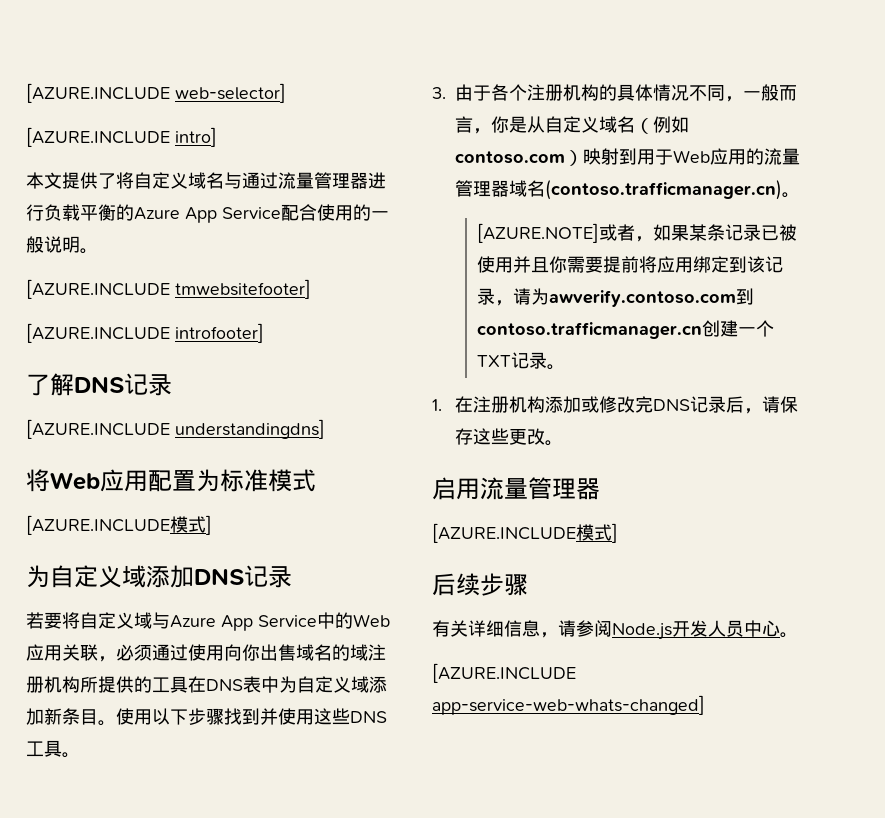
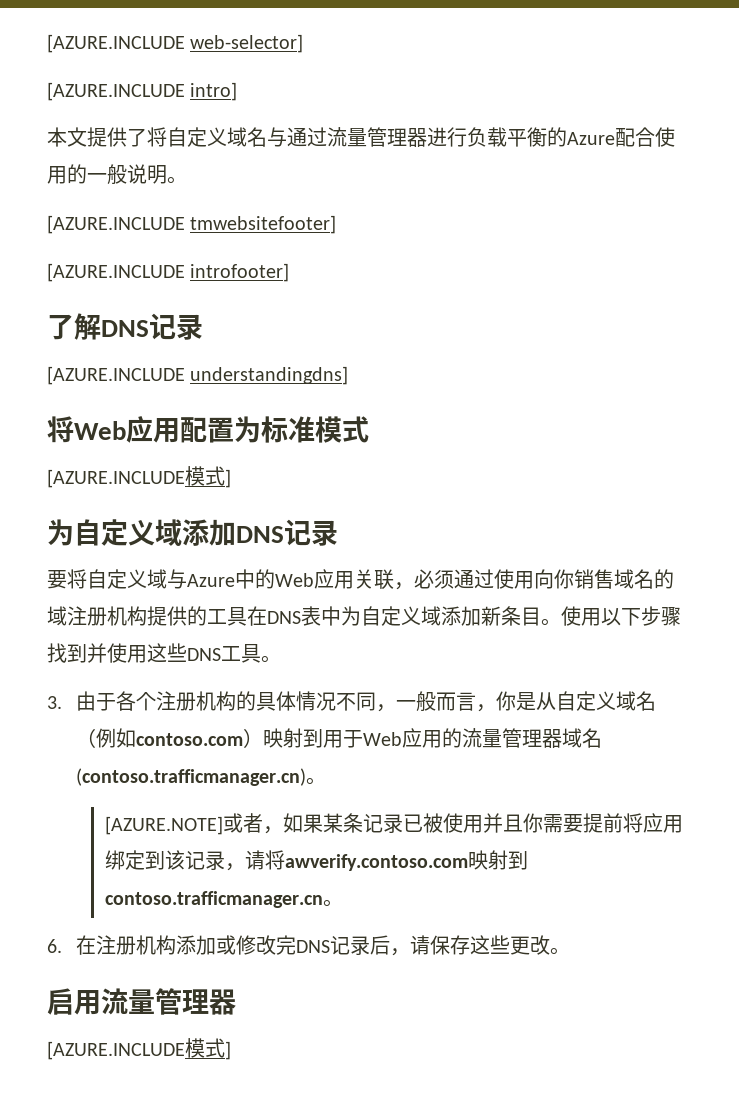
- 本文提供了将自定义域名与通过流量管理器进行负载平衡的Azure App Service配合使用的一般说明。
+ 本文提供了将自定义域名与通过流量管理器进行负载平衡的Azure配合使用的一般说明。
- 若要将自定义域与Azure App Service中的Web应用关联，必须通过使用向你出售域名的域注册机构所提供的工具在DNS表中为自定义域添加新条目。
+ 要将自定义域与Azure中的Web应用关联，必须通过使用向你销售域名的域注册机构提供的工具在DNS表中为自定义域添加新条目。
- [AZURE.NOTE]或者，如果某条记录已被使用并且你需要提前将应用绑定到该记录，请为awverify.contoso.com到contoso.trafficmanager.cn创建一个TXT记录。
- 1.在注册机构添加或修改完DNS记录后，请保存这些更改。
+ [AZURE.NOTE]或者，如果某条记录已被使用并且你需要提前将应用绑定到该记录，请将awverify.contoso.com映射到contoso.trafficmanager.cn。
+ 6.在注册机构添加或修改完DNS记录后，请保存这些更改。
- 后续步骤
- 有关详细信息，请参阅Node.js开发人员中心。
- [AZURE.INCLUDE app-service-web-whats-changed]

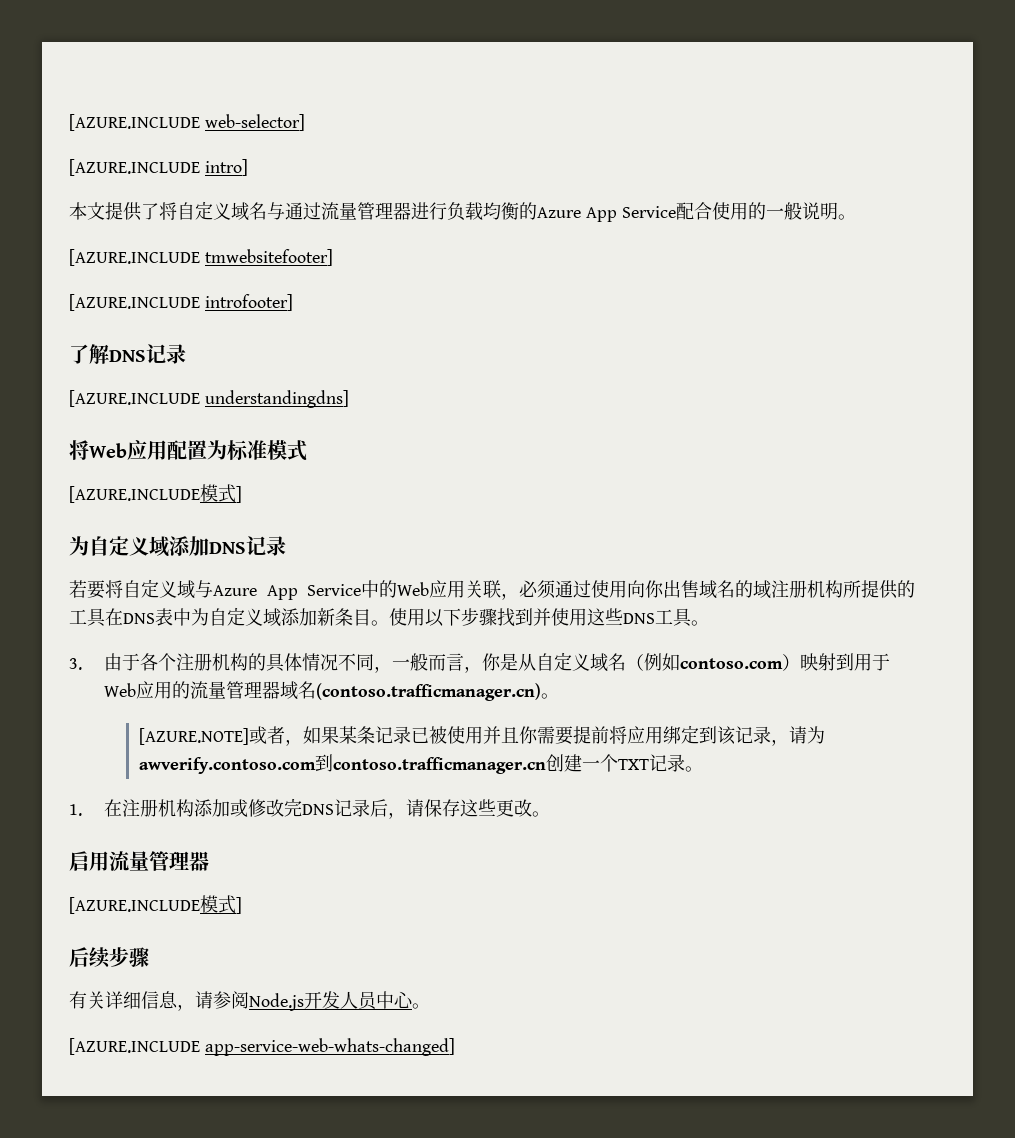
- 本文提供了将自定义域名与通过流量管理器进行负载平衡的Azure配合使用的一般说明。
+ 本文提供了将自定义域名与通过流量管理器进行负载均衡的Azure App Service配合使用的一般说明。
- 要将自定义域与Azure中的Web应用关联，必须通过使用向你销售域名的域注册机构提供的工具在DNS表中为自定义域添加新条目。
+ 若要将自定义域与Azure App Service中的Web应用关联，必须通过使用向你出售域名的域注册机构所提供的工具在DNS表中为自定义域添加新条目。
- [AZURE.NOTE]或者，如果某条记录已被使用并且你需要提前将应用绑定到该记录，请将awverify.contoso.com映射到contoso.trafficmanager.cn。
- 6.在注册机构添加或修改完DNS记录后，请保存这些更改。
+ [AZURE.NOTE]或者，如果某条记录已被使用并且你需要提前将应用绑定到该记录，请为awverify.contoso.com到contoso.trafficmanager.cn创建一个TXT记录。
+ 1.在注册机构添加或修改完DNS记录后，请保存这些更改。
+ 后续步骤
+ 有关详细信息，请参阅Node.js开发人员中心。
+ [AZURE.INCLUDE app-service-web-whats-changed]

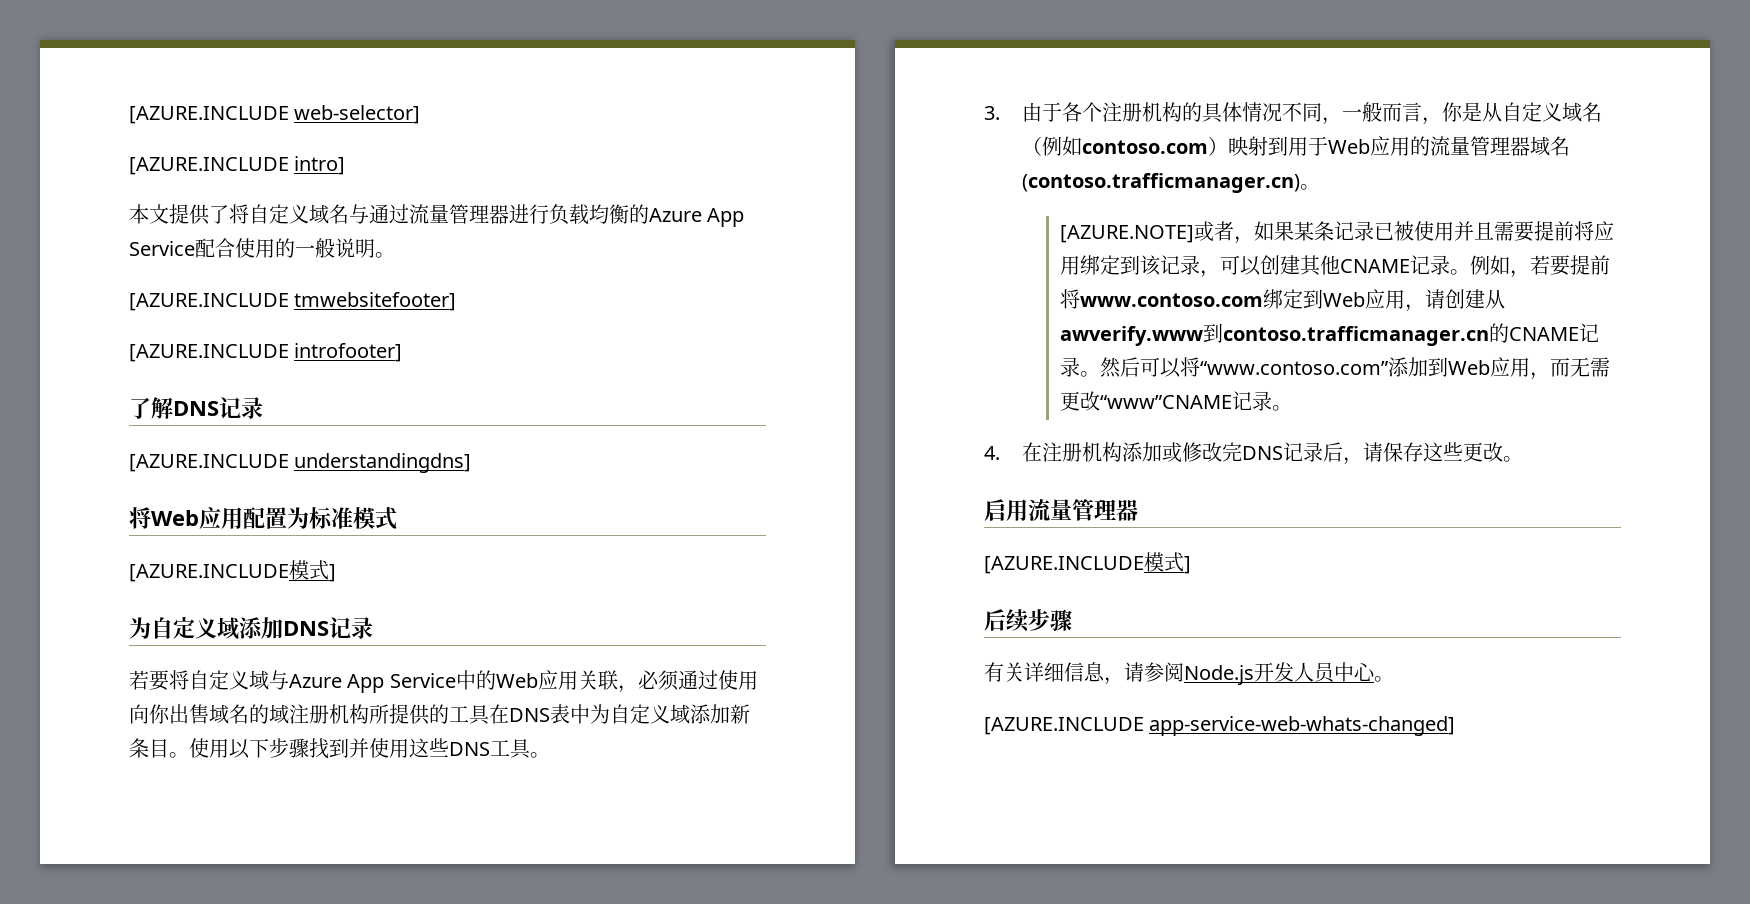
- [AZURE.NOTE]或者，如果某条记录已被使用并且你需要提前将应用绑定到该记录，请为awverify.contoso.com到contoso.trafficmanager.cn创建一个TXT记录。
+ [AZURE.NOTE]或者，如果某条记录已被使用并且需要提前将应用绑定到该记录，可以创建其他CNAME记录。例如，若要提前将www.contoso.com绑定到Web应用，请创建从awverify.www到contoso.trafficmanager.cn的CNAME记录。然后可以将“www.contoso.com”添加到Web应用，而无需更改“www”CNAME记录。
- 1.在注册机构添加或修改完DNS记录后，请保存这些更改。
+ 4.在注册机构添加或修改完DNS记录后，请保存这些更改。

